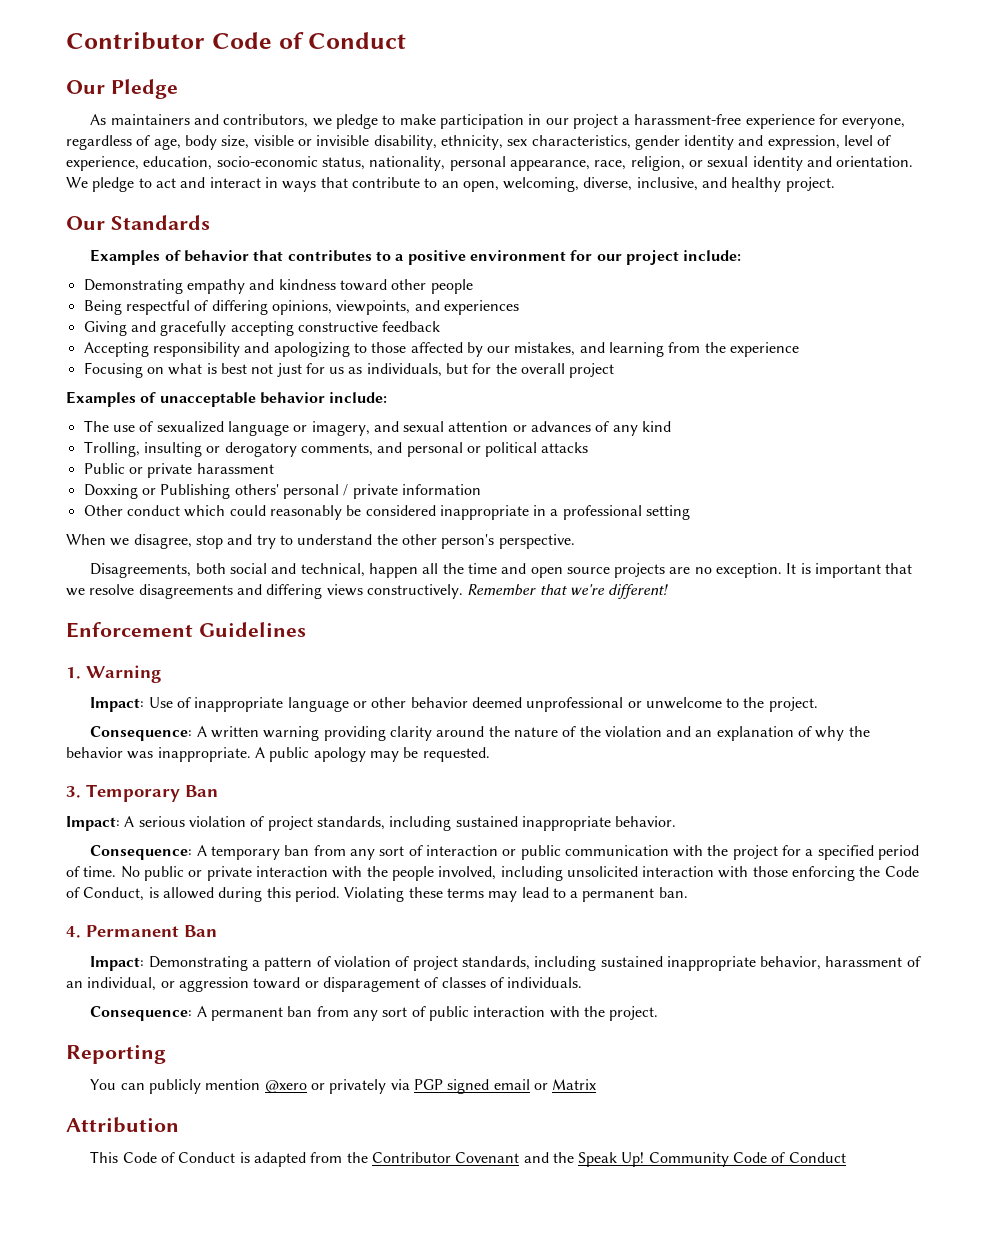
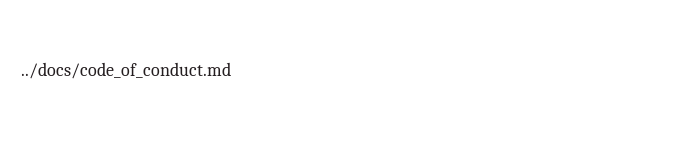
- Contributor Code of Conduct
- Our Pledge
- As maintainers and contributors, we pledge to make participation in our project a harassment-free experience for everyone, regardless of age, body size, visible or invisible disability, ethnicity, sex characteristics, gender identity and expression, level of experience, education, socio-economic status, nationality, personal appearance, race, religion, or sexual identity and orientation. We pledge to act and interact in ways that contribute to an open, welcoming, diverse, inclusive, and healthy project.
- Our Standards
- Examples of behavior that contributes to a positive environment for our project include:
- Demonstrating empathy and kindness toward other people
- Being respectful of differing opinions, viewpoints, and experiences
- Giving and gracefully accepting constructive feedback
- Accepting responsibility and apologizing to those affected by our mistakes, and learning from the experience
- Focusing on what is best not just for us as individuals, but for the overall project
- Examples of unacceptable behavior include:
- The use of sexualized language or imagery, and sexual attention or advances of any kind
- Trolling, insulting or derogatory comments, and personal or political attacks
- Public or private harassment
- Doxxing or Publishing others' personal / private information
- Other conduct which could reasonably be considered inappropriate in a professional setting
- When we disagree, stop and try to understand the other person's perspective.
- Disagreements, both social and technical, happen all the time and open source projects are no exception. It is important that we resolve disagreements and differing views constructively. Remember that we're different!
- Enforcement Guidelines
- 1. Warning
- Impact: Use of inappropriate language or other behavior deemed unprofessional or unwelcome to the project.
- Consequence: A written warning providing clarity around the nature of the violation and an explanation of why the behavior was inappropriate. A public apology may be requested.
- 3. Temporary Ban
- Impact: A serious violation of project standards, including sustained inappropriate behavior.
- Consequence: A temporary ban from any sort of interaction or public communication with the project for a specified period of time. No public or private interaction with the people involved, including unsolicited interaction with those enforcing the Code of Conduct, is allowed during this period. Violating these terms may lead to a permanent ban.
- 4. Permanent Ban
- Impact: Demonstrating a pattern of violation of project standards, including sustained inappropriate behavior, harassment of an individual, or aggression toward or disparagement of classes of individuals.
- Consequence: A permanent ban from any sort of public interaction with the project.
- Reporting
- You can publicly mention @xero or privately via PGP signed email or Matrix
- Attribution
- This Code of Conduct is adapted from the Contributor Covenant and the Speak Up! Community Code of Conduct
+ ../docs/code_of_conduct.md

